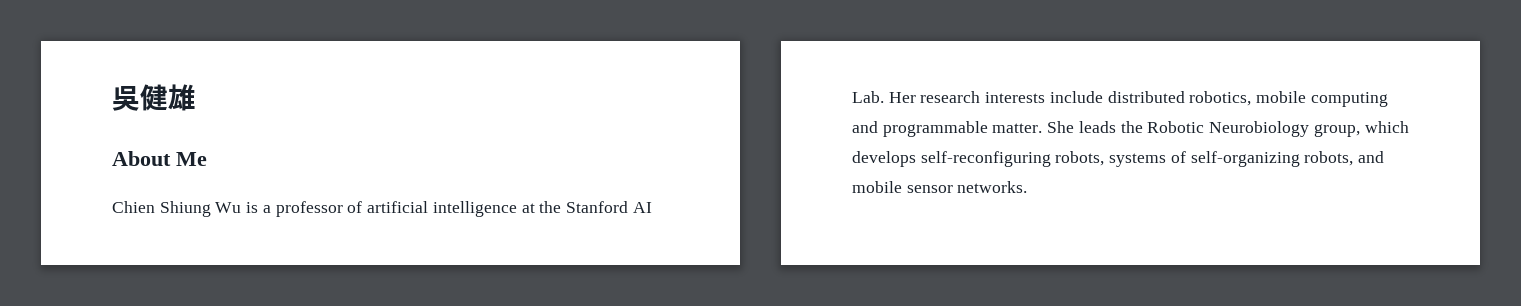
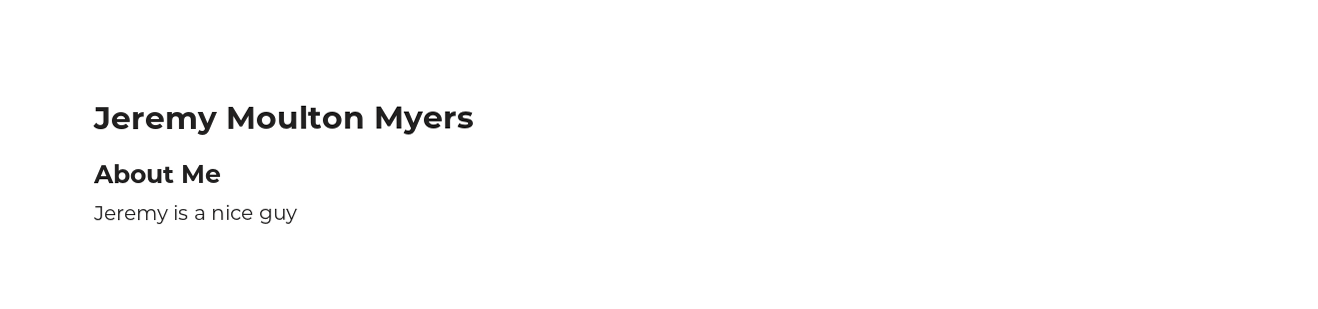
- 吳健雄
+ Jeremy Moulton Myers
- Chien Shiung Wu is a professor of artificial intelligence at the Stanford AI Lab. Her research interests include distributed robotics, mobile computing and programmable matter. She leads the Robotic Neurobiology group, which develops self-reconfiguring robots, systems of self-organizing robots, and mobile sensor networks.
+ Jeremy is a nice guy

